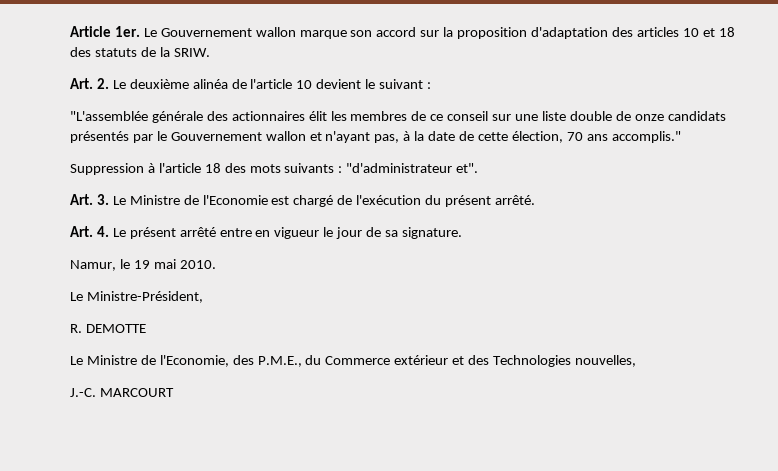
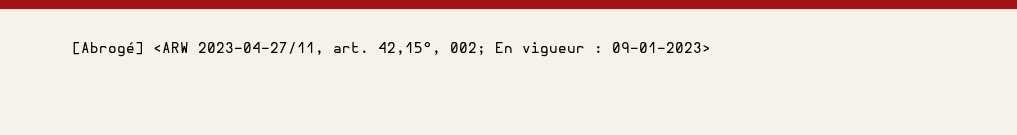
- Article 1er. Le Gouvernement wallon marque son accord sur la proposition d'adaptation des articles 10 et 18 des statuts de la SRIW.
- Art. 2. Le deuxième alinéa de l'article 10 devient le suivant :
- "L'assemblée générale des actionnaires élit les membres de ce conseil sur une liste double de onze candidats présentés par le Gouvernement wallon et n'ayant pas, à la date de cette élection, 70 ans accomplis."
- Suppression à l'article 18 des mots suivants : "d'administrateur et".
- Art. 3. Le Ministre de l'Economie est chargé de l'exécution du présent arrêté.
- Art. 4. Le présent arrêté entre en vigueur le jour de sa signature.
- Namur, le 19 mai 2010.
- Le Ministre-Président,
- R. DEMOTTE
- Le Ministre de l'Economie, des P.M.E., du Commerce extérieur et des Technologies nouvelles,
- J.-C. MARCOURT
+ [Abrogé] <ARW 2023-04-27/11, art. 42,15°, 002; En vigueur : 09-01-2023>

